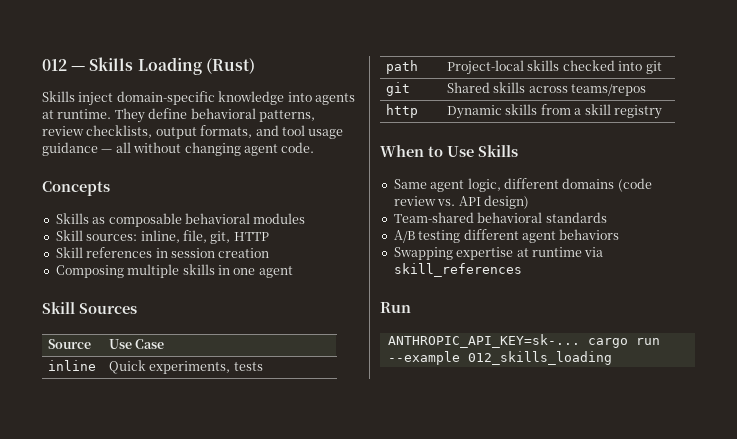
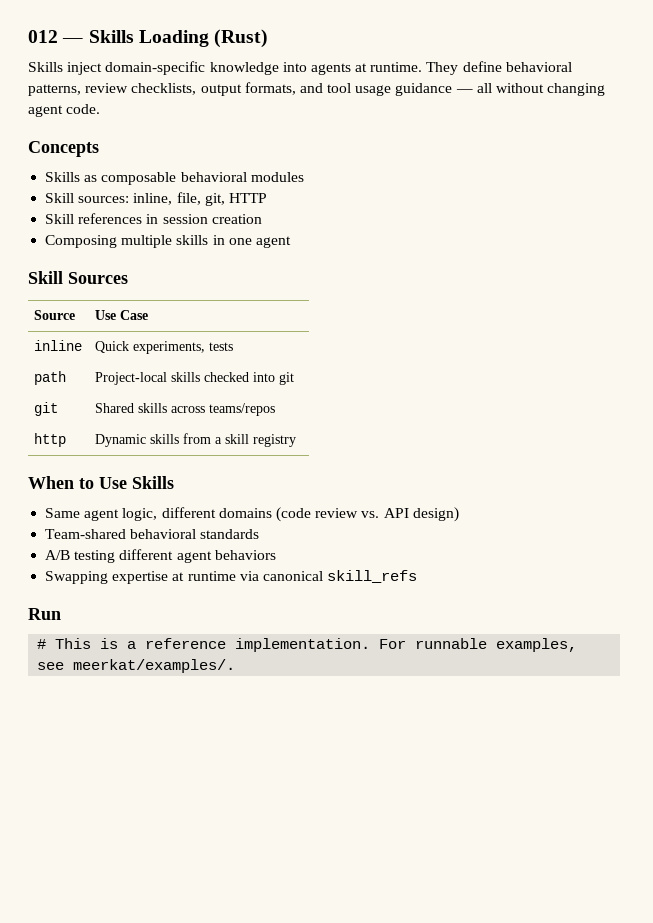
- Swapping expertise at runtime via skill_references
+ Swapping expertise at runtime via canonical skill_refs
- ANTHROPIC_API_KEY=sk-... cargo run --example 012_skills_loading
+ # This is a reference implementation. For runnable examples, see meerkat/examples/.

